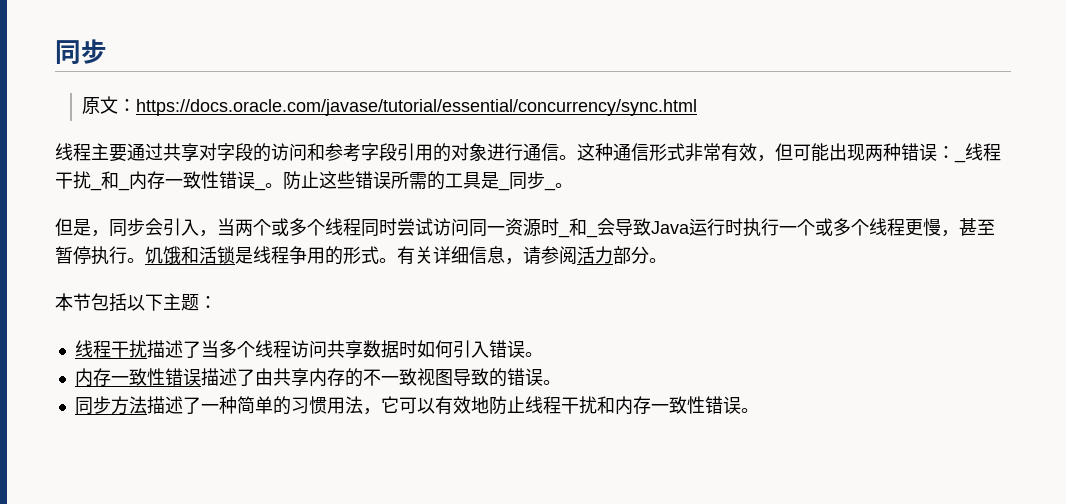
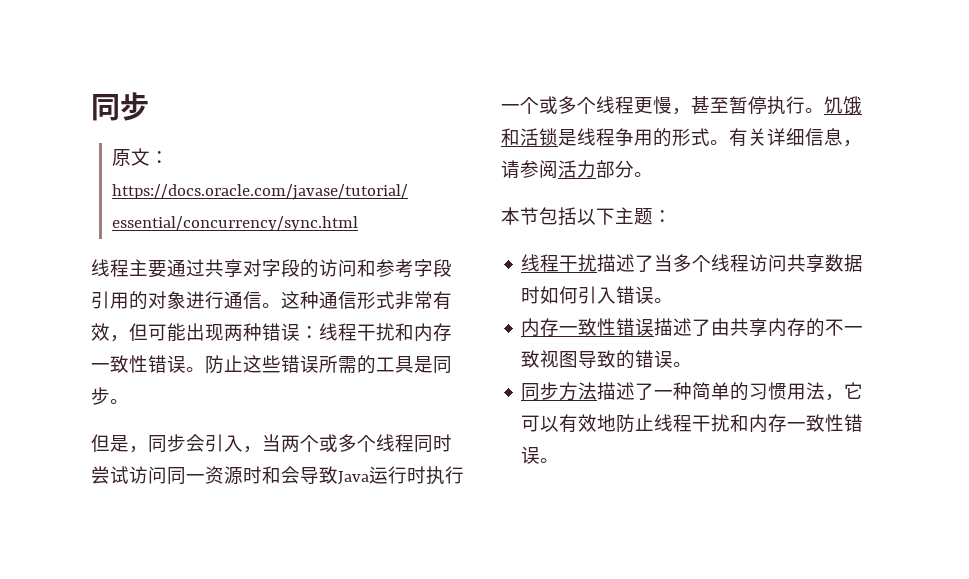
- 这种通信形式非常有效，但可能出现两种错误：_线程干扰_和_内存一致性错误_。
+ 这种通信形式非常有效，但可能出现两种错误：线程干扰和内存一致性错误。
- 防止这些错误所需的工具是_同步_。
+ 防止这些错误所需的工具是同步。
- 但是，同步会引入，当两个或多个线程同时尝试访问同一资源时_和_会导致Java运行时执行一个或多个线程更慢，甚至暂停执行。
+ 但是，同步会引入，当两个或多个线程同时尝试访问同一资源时和会导致Java运行时执行一个或多个线程更慢，甚至暂停执行。

